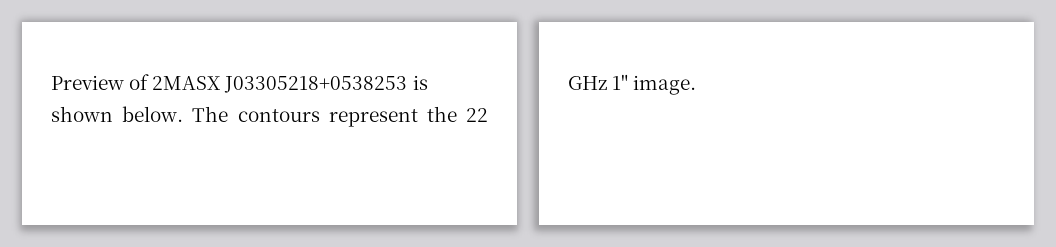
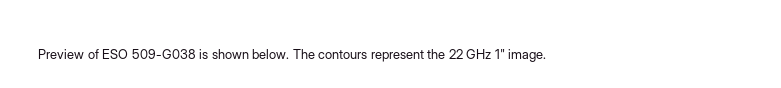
- Preview of 2MASX J03305218+0538253 is shown below.
+ Preview of ESO 509-G038 is shown below.

